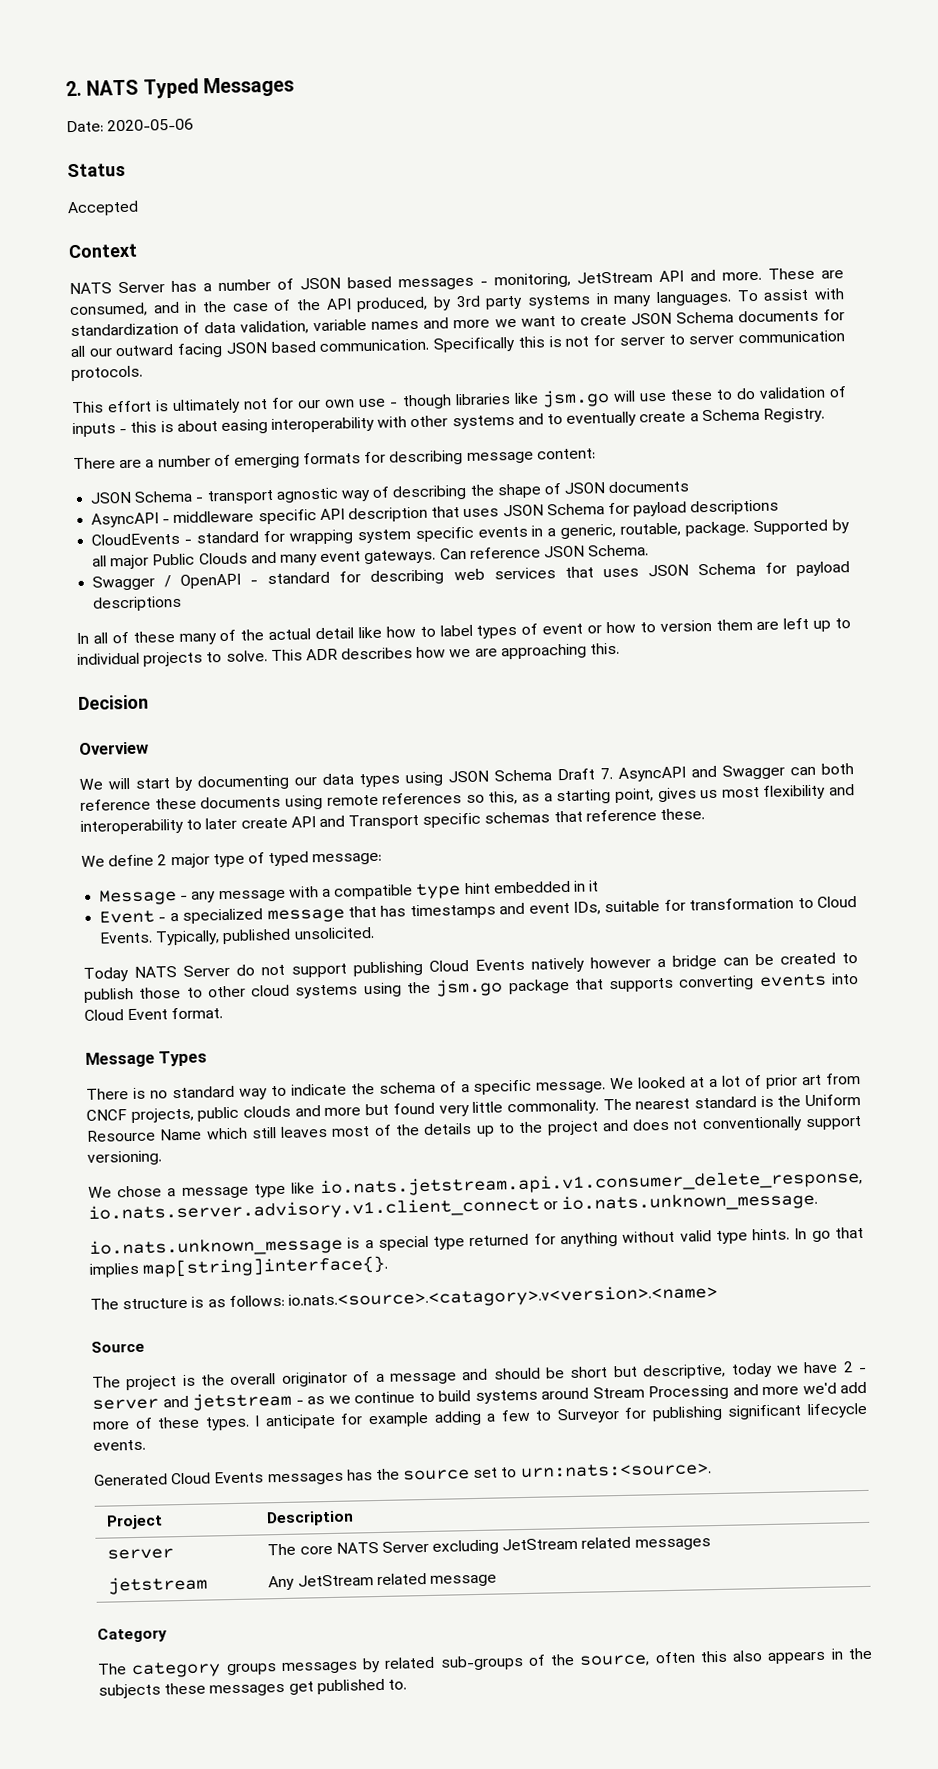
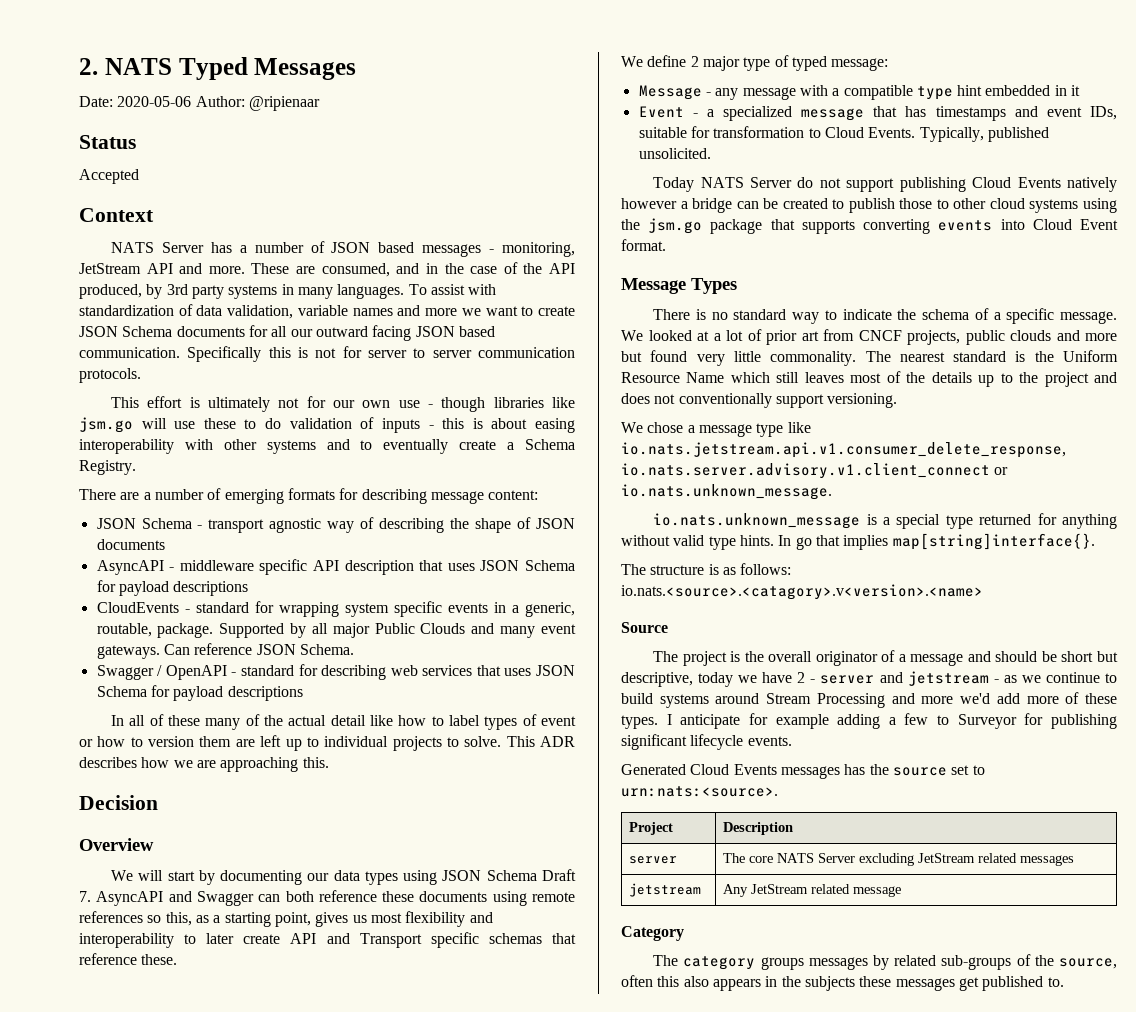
- Date: 2020-05-06
+ Date: 2020-05-06 Author: @ripienaar

